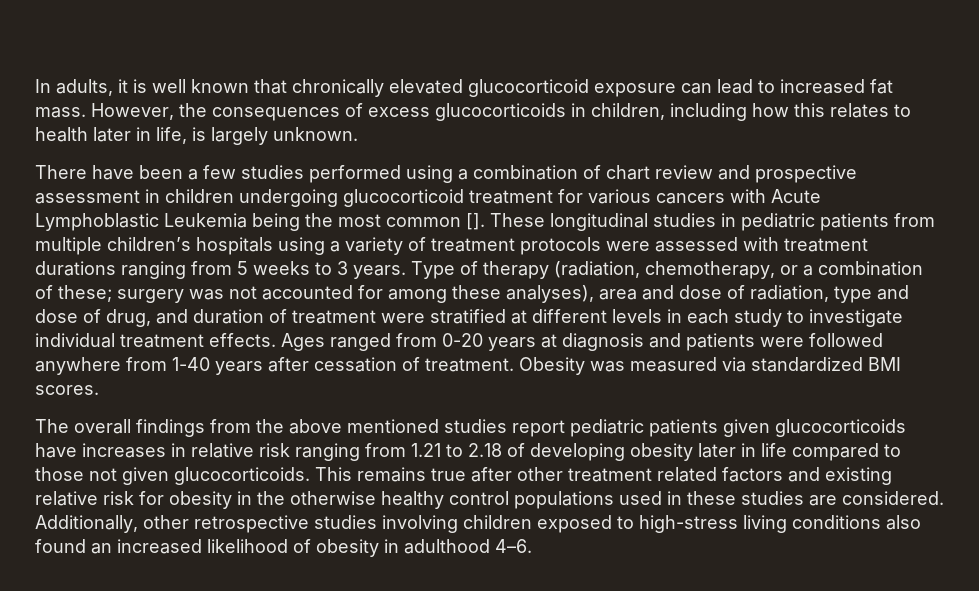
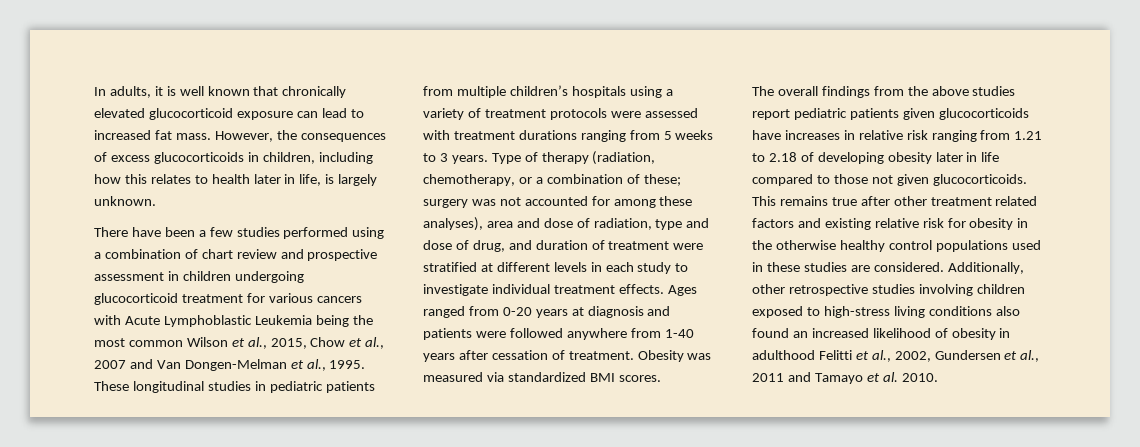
- There have been a few studies performed using a combination of chart review and prospective assessment in children undergoing glucocorticoid treatment for various cancers with Acute Lymphoblastic Leukemia being the most common [].
+ There have been a few studies performed using a combination of chart review and prospective assessment in children undergoing glucocorticoid treatment for various cancers with Acute Lymphoblastic Leukemia being the most common Wilson et al., 2015, Chow et al., 2007 and Van Dongen-Melman et al., 1995.
- The overall findings from the above mentioned studies report pediatric patients given glucocorticoids have increases in relative risk ranging from 1.21 to 2.18 of developing obesity later in life compared to those not given glucocorticoids.
+ The overall findings from the above studies report pediatric patients given glucocorticoids have increases in relative risk ranging from 1.21 to 2.18 of developing obesity later in life compared to those not given glucocorticoids.
- Additionally, other retrospective studies involving children exposed to high-stress living conditions also found an increased likelihood of obesity in adulthood 4–6.
+ Additionally, other retrospective studies involving children exposed to high-stress living conditions also found an increased likelihood of obesity in adulthood Felitti et al., 2002, Gundersen et al., 2011 and Tamayo et al. 2010.

